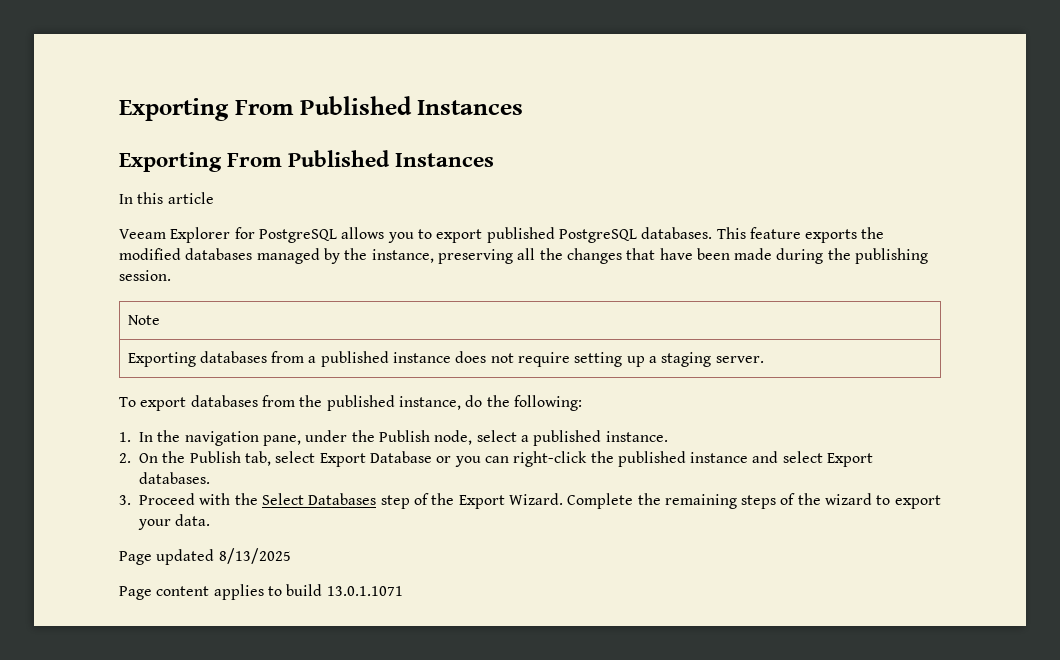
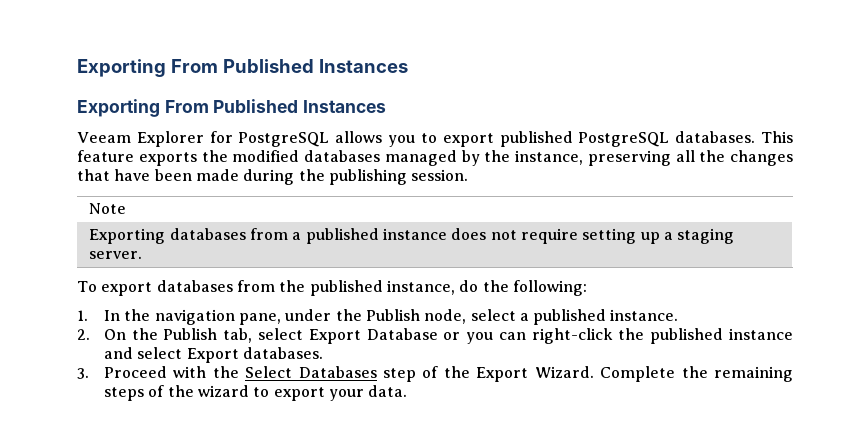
- In this article
- Page updated 8/13/2025
- Page content applies to build 13.0.1.1071

